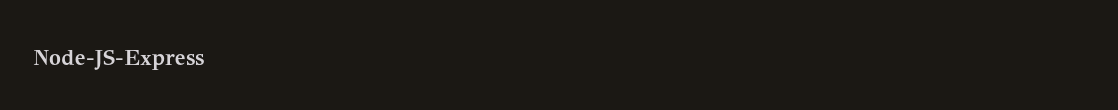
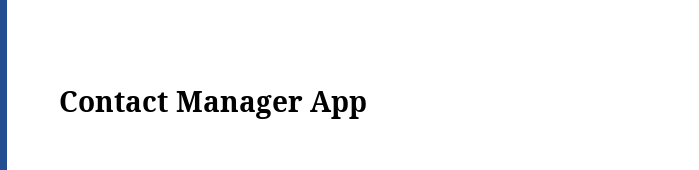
- Node-JS-Express
+ Contact Manager App

